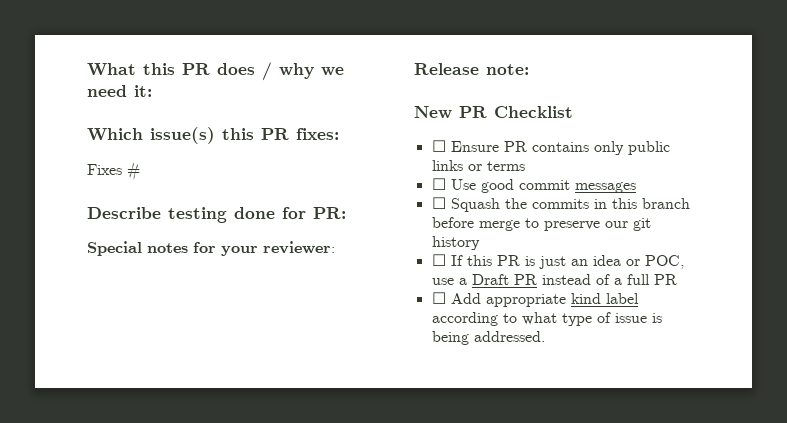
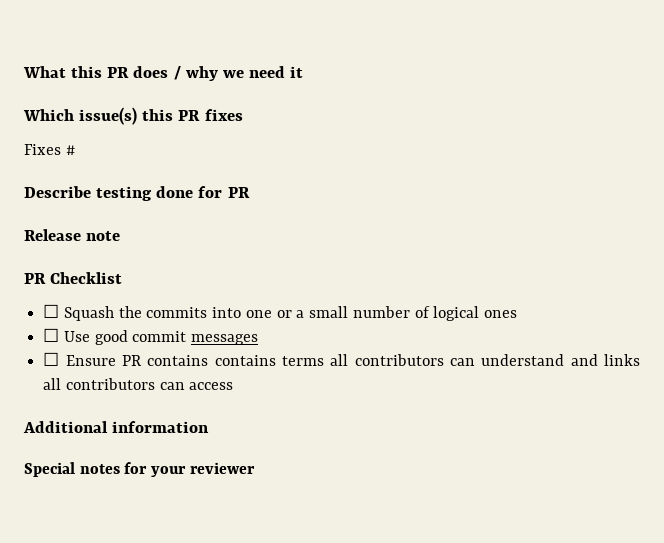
- What this PR does / why we need it:
+ What this PR does / why we need it
- Which issue(s) this PR fixes:
+ Which issue(s) this PR fixes
- Describe testing done for PR:
- Special notes for your reviewer:
+ Describe testing done for PR
- Release note:
- New PR Checklist
+ Release note
+ PR Checklist
- ☐ Ensure PR contains only public links or terms
+ ☐ Squash the commits into one or a small number of logical ones
- ☐ Squash the commits in this branch before merge to preserve our git history
- ☐ If this PR is just an idea or POC, use a Draft PR instead of a full PR
- ☐ Add appropriate kind label according to what type of issue is being addressed.
+ ☐ Ensure PR contains contains terms all contributors can understand and links all contributors can access
+ Additional information
+ Special notes for your reviewer

